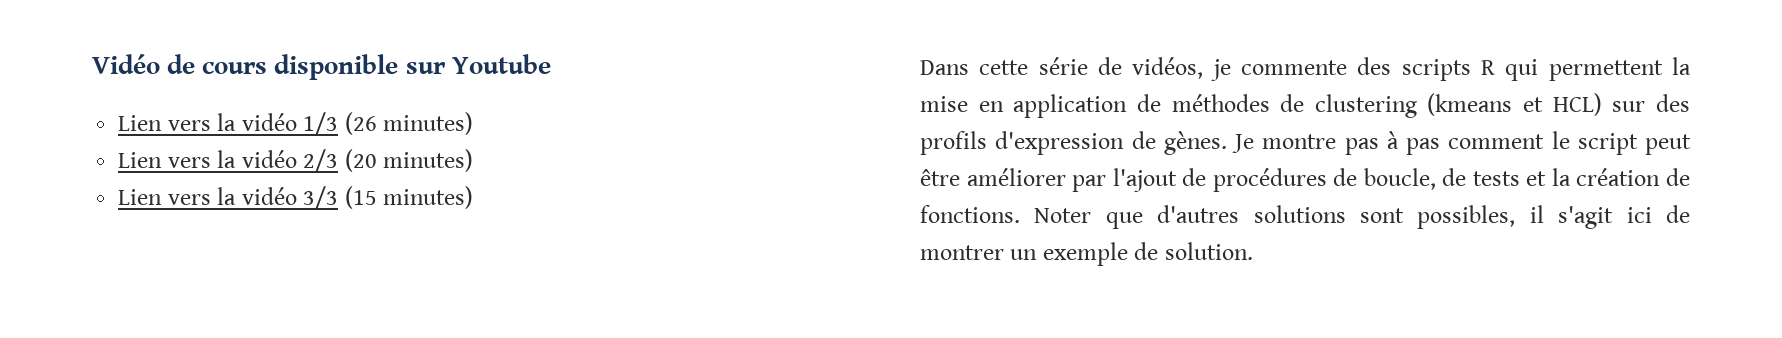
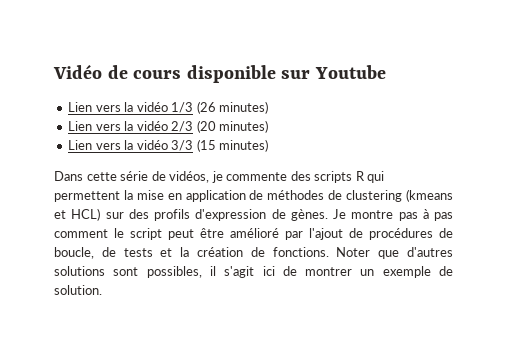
- Je montre pas à pas comment le script peut être améliorer par l'ajout de procédures de boucle, de tests et la création de fonctions.
+ Je montre pas à pas comment le script peut être amélioré par l'ajout de procédures de boucle, de tests et la création de fonctions.

